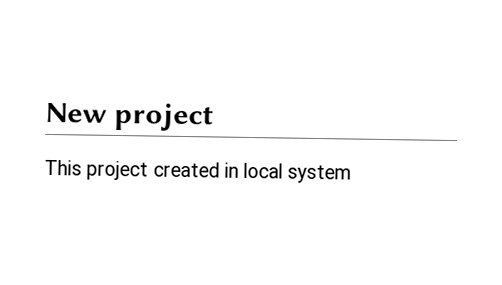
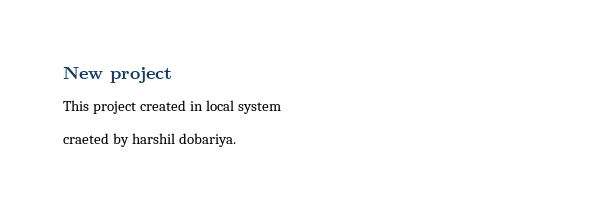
+ craeted by harshil dobariya.

